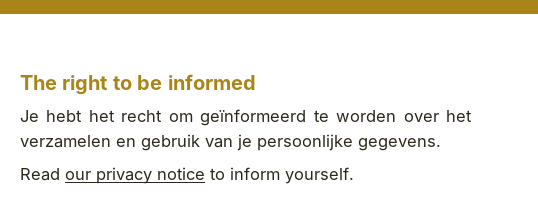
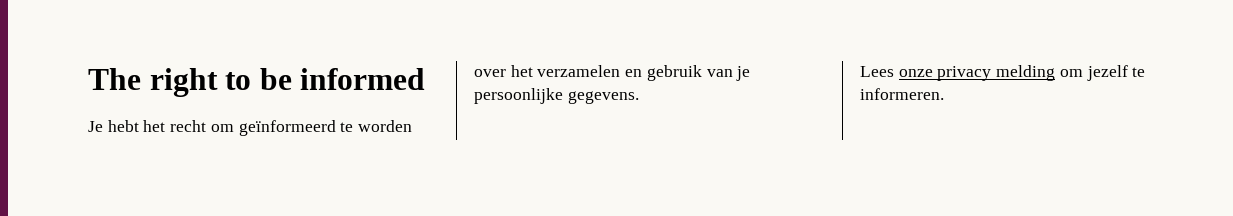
- Read our privacy notice to inform yourself.
+ Lees onze privacy melding om jezelf te informeren.

